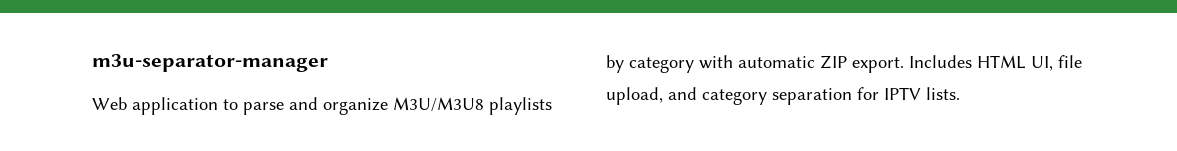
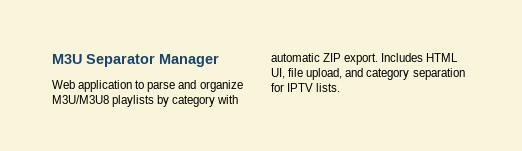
- m3u-separator-manager
+ M3U Separator Manager

